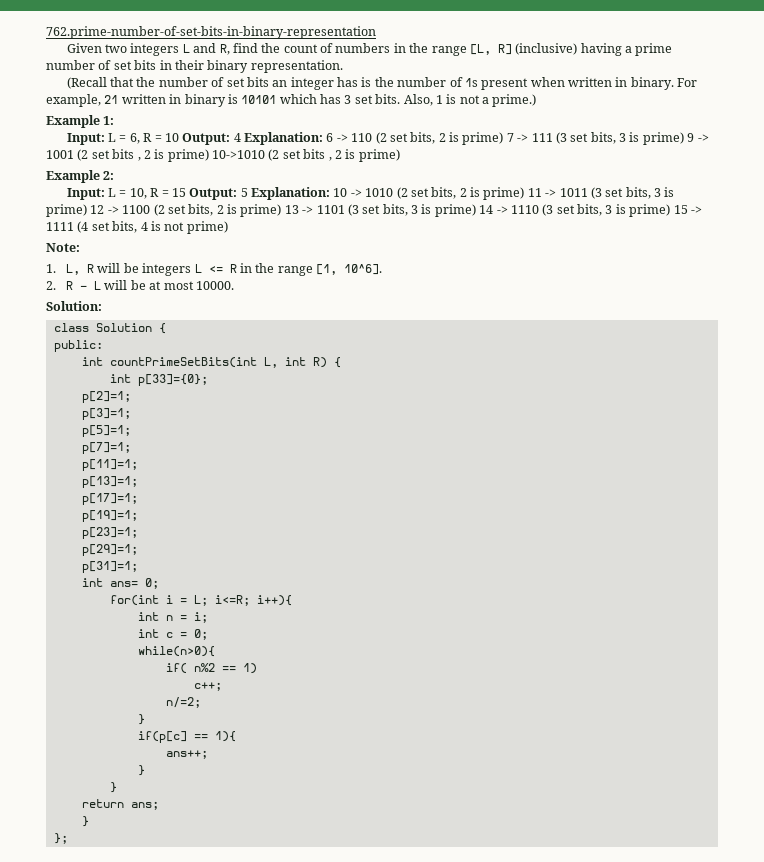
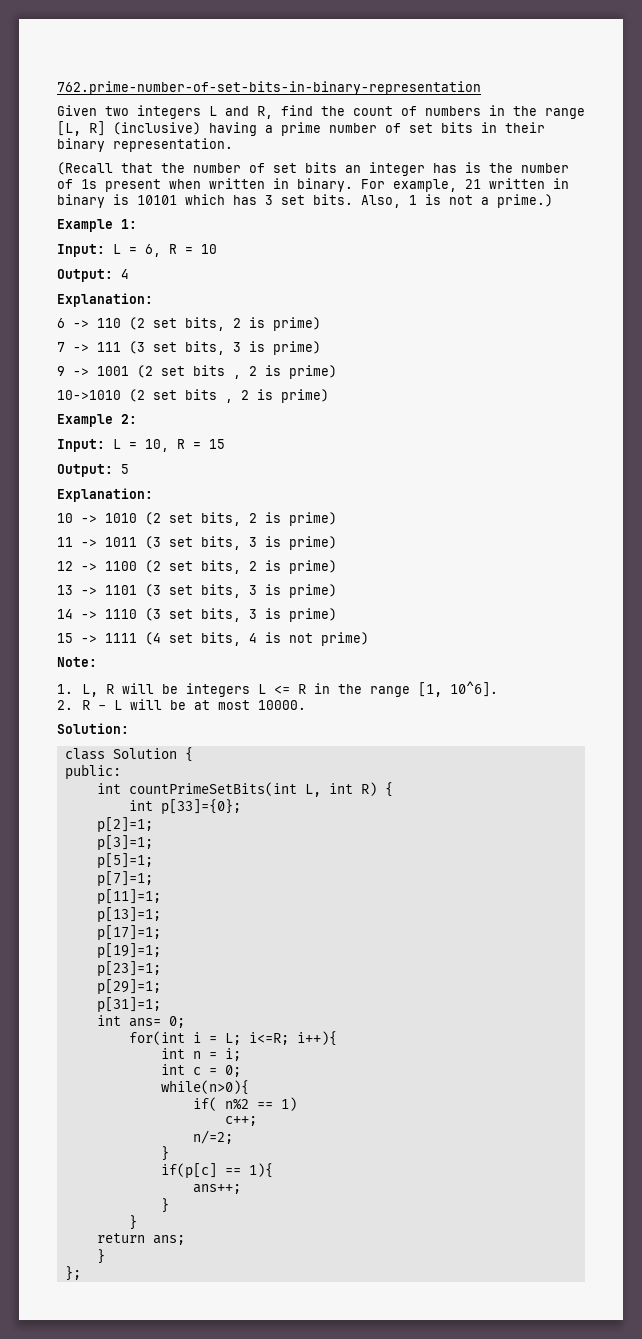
- Input: L = 6, R = 10 Output: 4 Explanation: 6 -> 110 (2 set bits, 2 is prime) 7 -> 111 (3 set bits, 3 is prime) 9 -> 1001 (2 set bits , 2 is prime) 10->1010 (2 set bits , 2 is prime)
+ Input: L = 6, R = 10
+ Output: 4
+ Explanation:
+ 6 -> 110 (2 set bits, 2 is prime)
+ 7 -> 111 (3 set bits, 3 is prime)
+ 9 -> 1001 (2 set bits , 2 is prime)
+ 10->1010 (2 set bits , 2 is prime)
- L = 10, R = 15 Output:
+ L = 10, R = 15
+ Output:
- 5 Explanation: 10 -> 1010 (2 set bits, 2 is prime) 11 -> 1011 (3 set bits, 3 is prime) 12 -> 1100 (2 set bits, 2 is prime) 13 -> 1101 (3 set bits, 3 is prime) 14 -> 1110 (3 set bits, 3 is prime) 15 -> 1111 (4 set bits, 4 is not prime)
+ 5
+ Explanation:
+ 10 -> 1010 (2 set bits, 2 is prime)
+ 11 -> 1011 (3 set bits, 3 is prime)
+ 12 -> 1100 (2 set bits, 2 is prime)
+ 13 -> 1101 (3 set bits, 3 is prime)
+ 14 -> 1110 (3 set bits, 3 is prime)
+ 15 -> 1111 (4 set bits, 4 is not prime)

